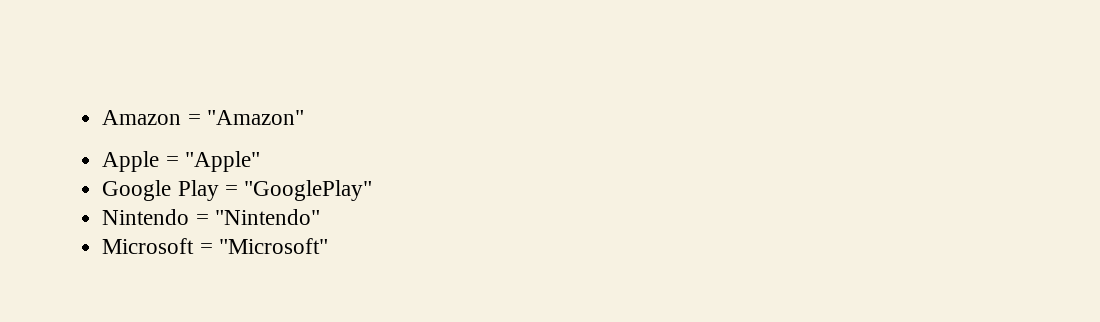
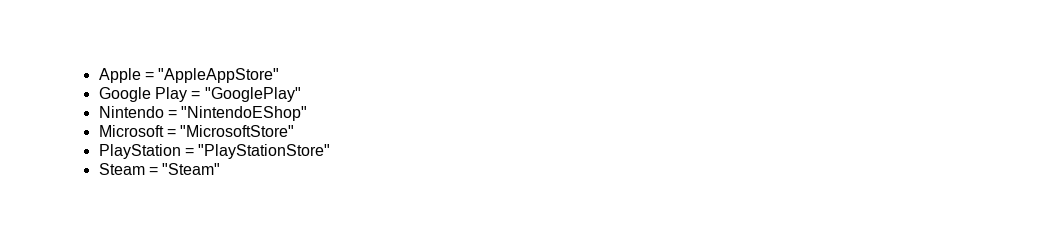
- Amazon = "Amazon"
- Apple = "Apple"
+ Apple = "AppleAppStore"
- Nintendo = "Nintendo"
+ Nintendo = "NintendoEShop"
- Microsoft = "Microsoft"
+ Microsoft = "MicrosoftStore"
+ PlayStation = "PlayStationStore"
+ Steam = "Steam"

